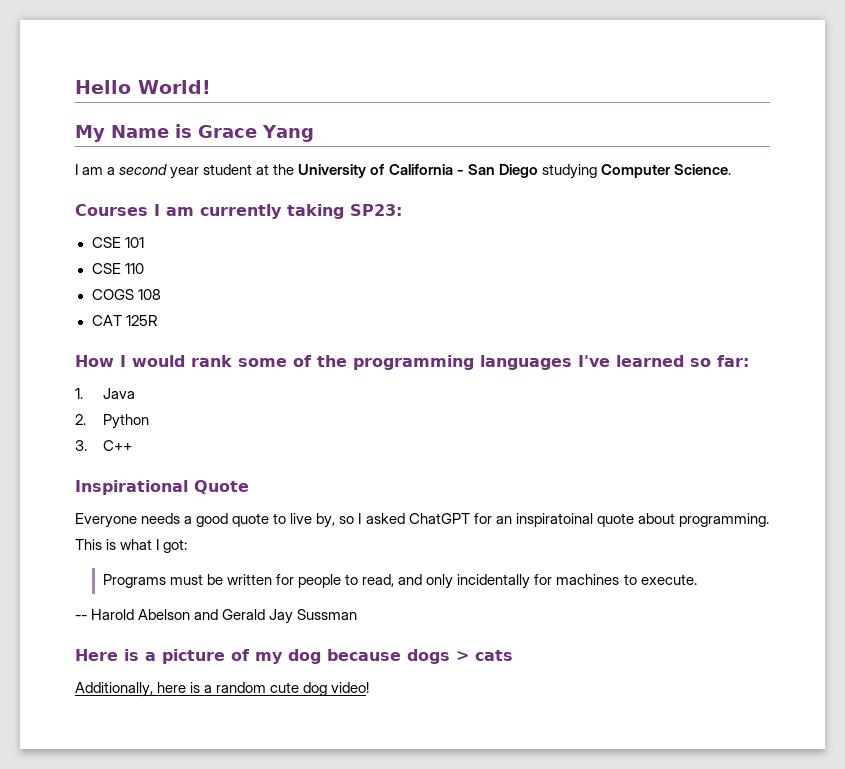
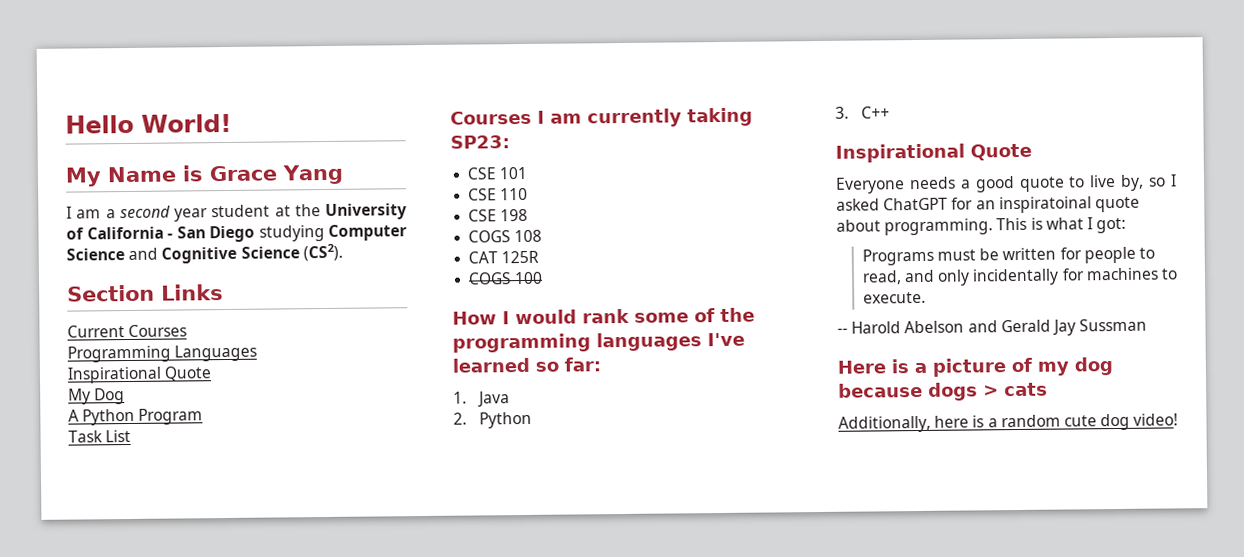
- I am a second year student at the University of California - San Diego studying Computer Science.
+ I am a second year student at the University of California - San Diego studying Computer Science and Cognitive Science (CS2).
+ Section Links
+ Current Courses
+ Programming Languages
+ Inspirational Quote
+ My Dog
+ A Python Program
+ Task List
+ CSE 198
+ COGS 100

